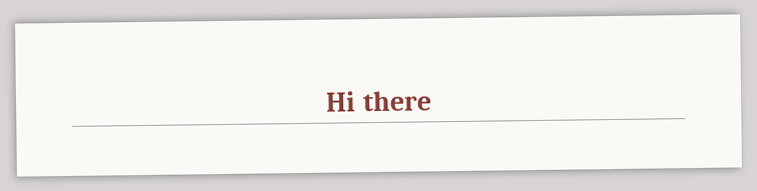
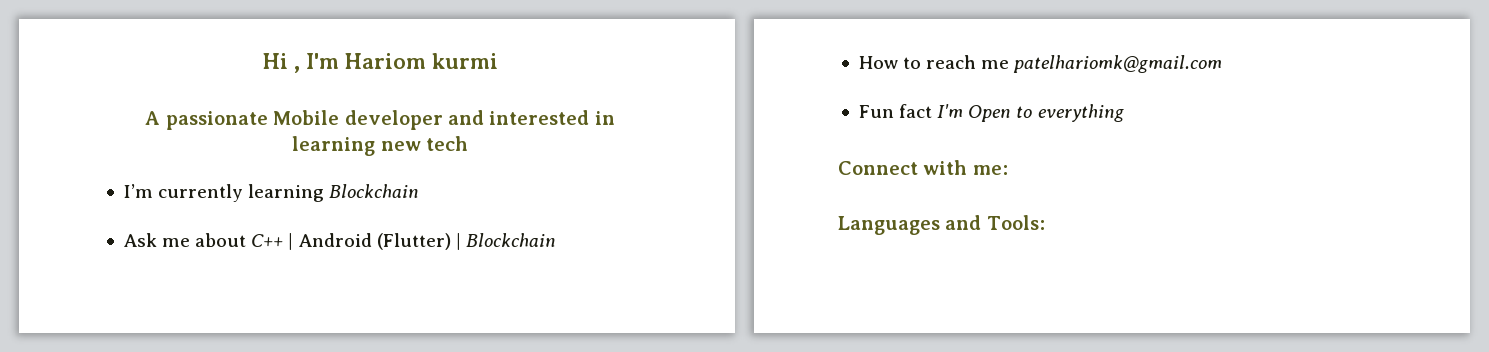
- Hi there
+ Hi , I'm Hariom kurmi
+ A passionate Mobile developer and interested in learning new tech
+ I’m currently learning Blockchain
+ Ask me about C++ | Android (Flutter) | Blockchain
+ How to reach me patelhariomk@gmail.com
+ Fun fact I'm Open to everything
+ Connect with me:
+ Languages and Tools:

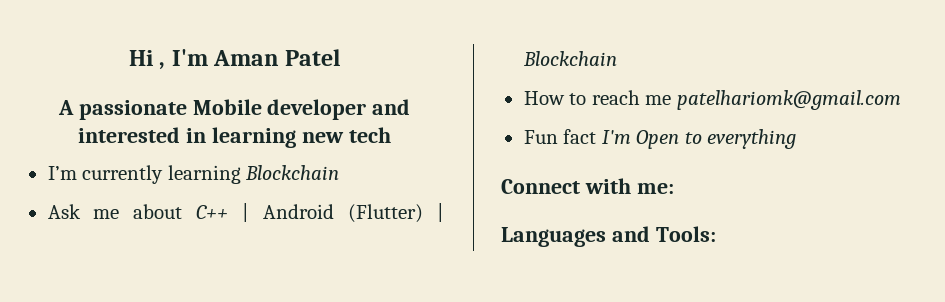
- Hi , I'm Hariom kurmi
+ Hi , I'm Aman Patel

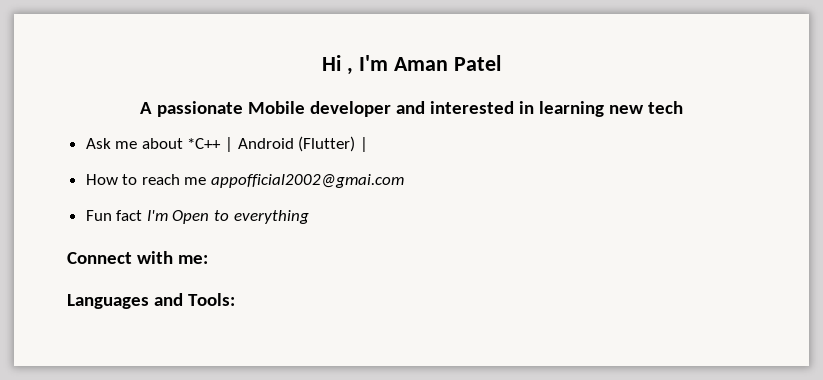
- I’m currently learning Blockchain
- Ask me about C++ | Android (Flutter) | Blockchain
+ Ask me about *C++ | Android (Flutter) |
- How to reach me patelhariomk@gmail.com
+ How to reach me appofficial2002@gmai.com

